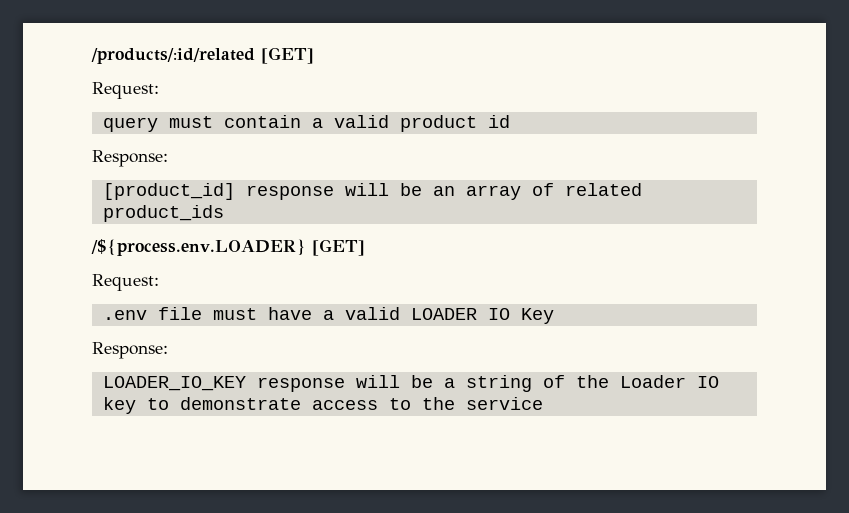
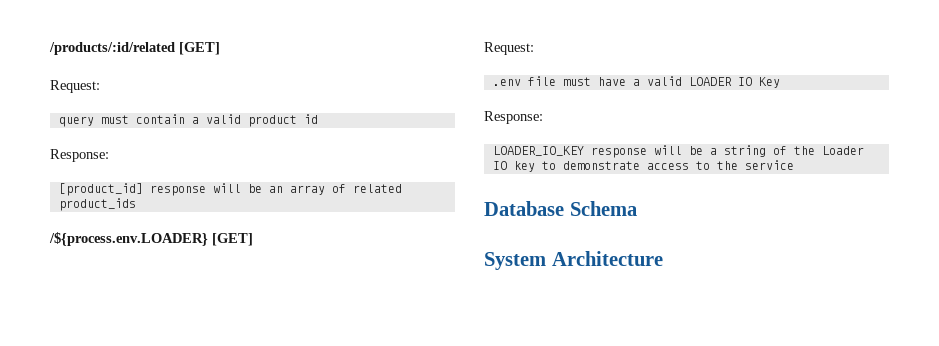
+ Database Schema
+ System Architecture

